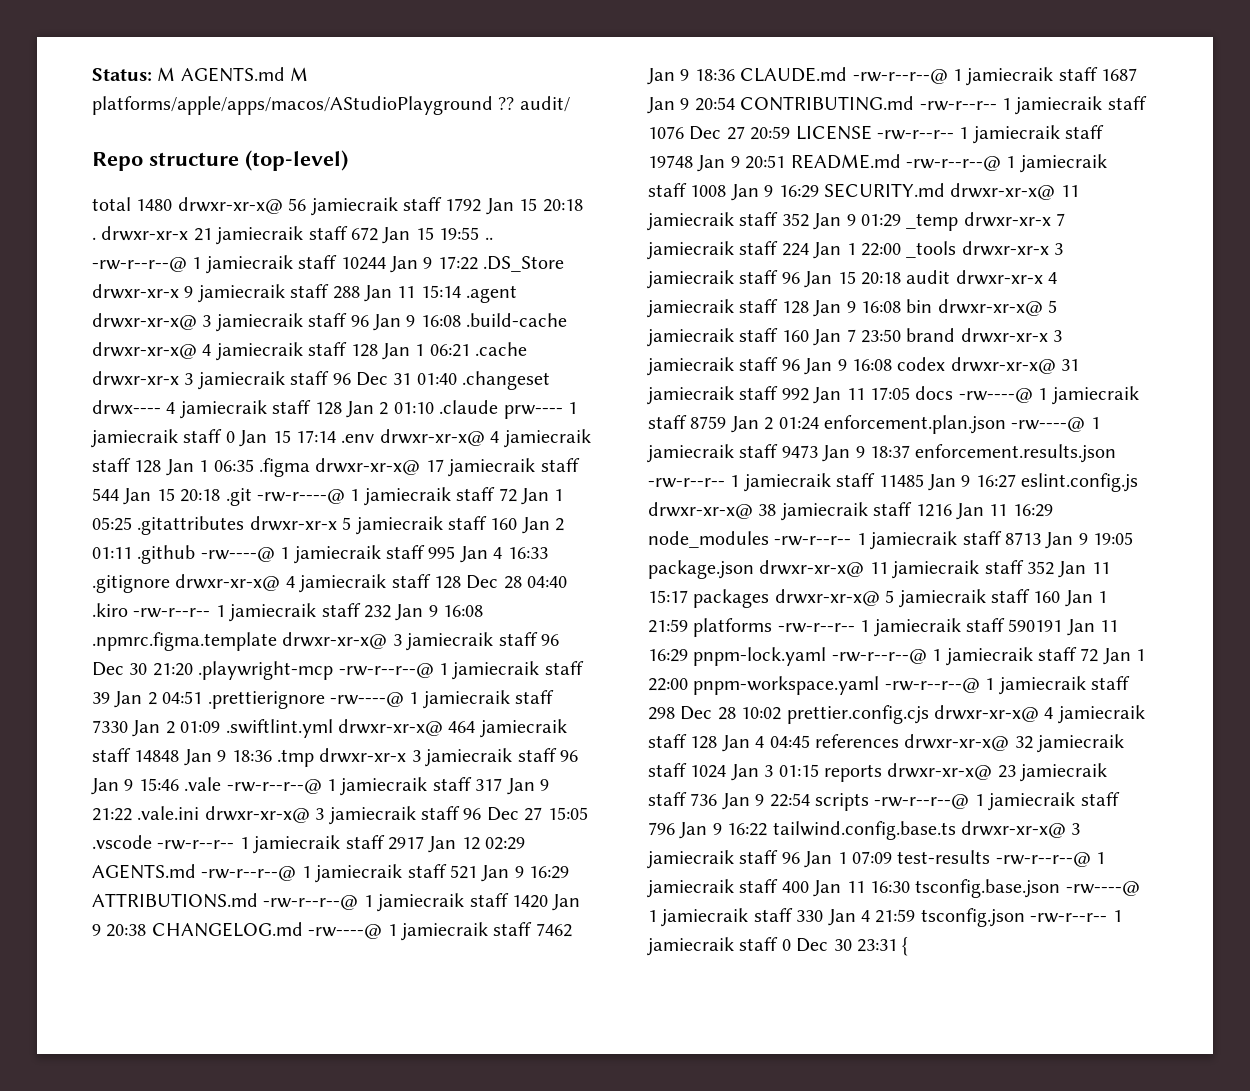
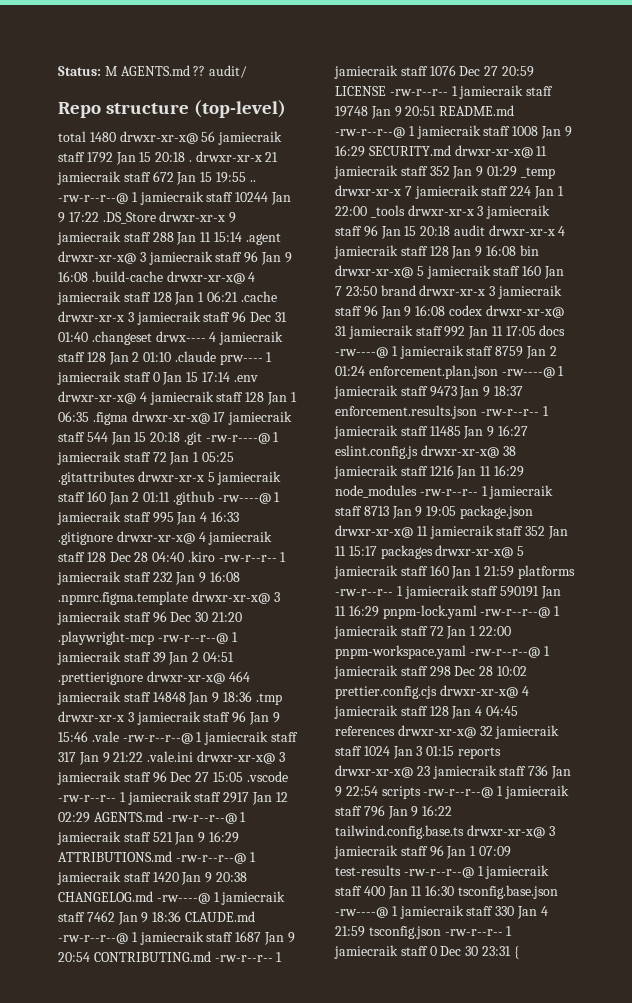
- Status: M AGENTS.md M platforms/apple/apps/macos/AStudioPlayground ?? audit/
+ Status: M AGENTS.md ?? audit/
- -rw-r--r--@ 1 jamiecraik staff 10244 Jan 9 17:22 .DS_Store drwxr-xr-x 9 jamiecraik staff 288 Jan 11 15:14 .agent drwxr-xr-x@ 3 jamiecraik staff 96 Jan 9 16:08 .build-cache drwxr-xr-x@ 4 jamiecraik staff 128 Jan 1 06:21 .cache drwxr-xr-x 3 jamiecraik staff 96 Dec 31 01:40 .changeset drwx---- 4 jamiecraik staff 128 Jan 2 01:10 .claude prw---- 1 jamiecraik staff 0 Jan 15 17:14 .env drwxr-xr-x@ 4 jamiecraik staff 128 Jan 1 06:35 .figma drwxr-xr-x@ 17 jamiecraik staff 544 Jan 15 20:18 .git -rw-r----@ 1 jamiecraik staff 72 Jan 1 05:25 .gitattributes drwxr-xr-x 5 jamiecraik staff 160 Jan 2 01:11 .github -rw----@ 1 jamiecraik staff 995 Jan 4 16:33 .gitignore drwxr-xr-x@ 4 jamiecraik staff 128 Dec 28 04:40 .kiro -rw-r--r-- 1 jamiecraik staff 232 Jan 9 16:08 .npmrc.figma.template drwxr-xr-x@ 3 jamiecraik staff 96 Dec 30 21:20 .playwright-mcp -rw-r--r--@ 1 jamiecraik staff 39 Jan 2 04:51 .prettierignore -rw----@ 1 jamiecraik staff 7330 Jan 2 01:09 .swiftlint.yml drwxr-xr-x@ 464 jamiecraik staff 14848 Jan 9 18:36 .tmp drwxr-xr-x 3 jamiecraik staff 96 Jan 9 15:46 .vale -rw-r--r--@ 1 jamiecraik staff 317 Jan 9 21:22 .vale.ini drwxr-xr-x@ 3 jamiecraik staff 96 Dec 27 15:05 .vscode -rw-r--r-- 1 jamiecraik staff 2917 Jan 12 02:29 AGENTS.md -rw-r--r--@ 1 jamiecraik staff 521 Jan 9 16:29 ATTRIBUTIONS.md -rw-r--r--@ 1 jamiecraik staff 1420 Jan 9 20:38 CHANGELOG.md -rw----@ 1 jamiecraik staff 7462 Jan 9 18:36 CLAUDE.md -rw-r--r--@ 1 jamiecraik staff 1687 Jan 9 20:54 CONTRIBUTING.md -rw-r--r-- 1 jamiecraik staff 1076 Dec 27 20:59 LICENSE -rw-r--r-- 1 jamiecraik staff 19748 Jan 9 20:51 README.md -rw-r--r--@ 1 jamiecraik staff 1008 Jan 9 16:29 SECURITY.md drwxr-xr-x@ 11 jamiecraik staff 352 Jan 9 01:29 _temp drwxr-xr-x 7 jamiecraik staff 224 Jan 1 22:00 _tools drwxr-xr-x 3 jamiecraik staff 96 Jan 15 20:18 audit drwxr-xr-x 4 jamiecraik staff 128 Jan 9 16:08 bin drwxr-xr-x@ 5 jamiecraik staff 160 Jan 7 23:50 brand drwxr-xr-x 3 jamiecraik staff 96 Jan 9 16:08 codex drwxr-xr-x@ 31 jamiecraik staff 992 Jan 11 17:05 docs -rw----@ 1 jamiecraik staff 8759 Jan 2 01:24 enforcement.plan.json -rw----@ 1 jamiecraik staff 9473 Jan 9 18:37 enforcement.results.json -rw-r--r-- 1 jamiecraik staff 11485 Jan 9 16:27 eslint.config.js drwxr-xr-x@ 38 jamiecraik staff 1216 Jan 11 16:29 node_modules -rw-r--r-- 1 jamiecraik staff 8713 Jan 9 19:05 package.json drwxr-xr-x@ 11 jamiecraik staff 352 Jan 11 15:17 packages drwxr-xr-x@ 5 jamiecraik staff 160 Jan 1 21:59 platforms -rw-r--r-- 1 jamiecraik staff 590191 Jan 11 16:29 pnpm-lock.yaml -rw-r--r--@ 1 jamiecraik staff 72 Jan 1 22:00 pnpm-workspace.yaml -rw-r--r--@ 1 jamiecraik staff 298 Dec 28 10:02 prettier.config.cjs drwxr-xr-x@ 4 jamiecraik staff 128 Jan 4 04:45 references drwxr-xr-x@ 32 jamiecraik staff 1024 Jan 3 01:15 reports drwxr-xr-x@ 23 jamiecraik staff 736 Jan 9 22:54 scripts -rw-r--r--@ 1 jamiecraik staff 796 Jan 9 16:22 tailwind.config.base.ts drwxr-xr-x@ 3 jamiecraik staff 96 Jan 1 07:09 test-results -rw-r--r--@ 1 jamiecraik staff 400 Jan 11 16:30 tsconfig.base.json -rw----@ 1 jamiecraik staff 330 Jan 4 21:59 tsconfig.json -rw-r--r-- 1 jamiecraik staff 0 Dec 30 23:31 {
+ -rw-r--r--@ 1 jamiecraik staff 10244 Jan 9 17:22 .DS_Store drwxr-xr-x 9 jamiecraik staff 288 Jan 11 15:14 .agent drwxr-xr-x@ 3 jamiecraik staff 96 Jan 9 16:08 .build-cache drwxr-xr-x@ 4 jamiecraik staff 128 Jan 1 06:21 .cache drwxr-xr-x 3 jamiecraik staff 96 Dec 31 01:40 .changeset drwx---- 4 jamiecraik staff 128 Jan 2 01:10 .claude prw---- 1 jamiecraik staff 0 Jan 15 17:14 .env drwxr-xr-x@ 4 jamiecraik staff 128 Jan 1 06:35 .figma drwxr-xr-x@ 17 jamiecraik staff 544 Jan 15 20:18 .git -rw-r----@ 1 jamiecraik staff 72 Jan 1 05:25 .gitattributes drwxr-xr-x 5 jamiecraik staff 160 Jan 2 01:11 .github -rw----@ 1 jamiecraik staff 995 Jan 4 16:33 .gitignore drwxr-xr-x@ 4 jamiecraik staff 128 Dec 28 04:40 .kiro -rw-r--r-- 1 jamiecraik staff 232 Jan 9 16:08 .npmrc.figma.template drwxr-xr-x@ 3 jamiecraik staff 96 Dec 30 21:20 .playwright-mcp -rw-r--r--@ 1 jamiecraik staff 39 Jan 2 04:51 .prettierignore drwxr-xr-x@ 464 jamiecraik staff 14848 Jan 9 18:36 .tmp drwxr-xr-x 3 jamiecraik staff 96 Jan 9 15:46 .vale -rw-r--r--@ 1 jamiecraik staff 317 Jan 9 21:22 .vale.ini drwxr-xr-x@ 3 jamiecraik staff 96 Dec 27 15:05 .vscode -rw-r--r-- 1 jamiecraik staff 2917 Jan 12 02:29 AGENTS.md -rw-r--r--@ 1 jamiecraik staff 521 Jan 9 16:29 ATTRIBUTIONS.md -rw-r--r--@ 1 jamiecraik staff 1420 Jan 9 20:38 CHANGELOG.md -rw----@ 1 jamiecraik staff 7462 Jan 9 18:36 CLAUDE.md -rw-r--r--@ 1 jamiecraik staff 1687 Jan 9 20:54 CONTRIBUTING.md -rw-r--r-- 1 jamiecraik staff 1076 Dec 27 20:59 LICENSE -rw-r--r-- 1 jamiecraik staff 19748 Jan 9 20:51 README.md -rw-r--r--@ 1 jamiecraik staff 1008 Jan 9 16:29 SECURITY.md drwxr-xr-x@ 11 jamiecraik staff 352 Jan 9 01:29 _temp drwxr-xr-x 7 jamiecraik staff 224 Jan 1 22:00 _tools drwxr-xr-x 3 jamiecraik staff 96 Jan 15 20:18 audit drwxr-xr-x 4 jamiecraik staff 128 Jan 9 16:08 bin drwxr-xr-x@ 5 jamiecraik staff 160 Jan 7 23:50 brand drwxr-xr-x 3 jamiecraik staff 96 Jan 9 16:08 codex drwxr-xr-x@ 31 jamiecraik staff 992 Jan 11 17:05 docs -rw----@ 1 jamiecraik staff 8759 Jan 2 01:24 enforcement.plan.json -rw----@ 1 jamiecraik staff 9473 Jan 9 18:37 enforcement.results.json -rw-r--r-- 1 jamiecraik staff 11485 Jan 9 16:27 eslint.config.js drwxr-xr-x@ 38 jamiecraik staff 1216 Jan 11 16:29 node_modules -rw-r--r-- 1 jamiecraik staff 8713 Jan 9 19:05 package.json drwxr-xr-x@ 11 jamiecraik staff 352 Jan 11 15:17 packages drwxr-xr-x@ 5 jamiecraik staff 160 Jan 1 21:59 platforms -rw-r--r-- 1 jamiecraik staff 590191 Jan 11 16:29 pnpm-lock.yaml -rw-r--r--@ 1 jamiecraik staff 72 Jan 1 22:00 pnpm-workspace.yaml -rw-r--r--@ 1 jamiecraik staff 298 Dec 28 10:02 prettier.config.cjs drwxr-xr-x@ 4 jamiecraik staff 128 Jan 4 04:45 references drwxr-xr-x@ 32 jamiecraik staff 1024 Jan 3 01:15 reports drwxr-xr-x@ 23 jamiecraik staff 736 Jan 9 22:54 scripts -rw-r--r--@ 1 jamiecraik staff 796 Jan 9 16:22 tailwind.config.base.ts drwxr-xr-x@ 3 jamiecraik staff 96 Jan 1 07:09 test-results -rw-r--r--@ 1 jamiecraik staff 400 Jan 11 16:30 tsconfig.base.json -rw----@ 1 jamiecraik staff 330 Jan 4 21:59 tsconfig.json -rw-r--r-- 1 jamiecraik staff 0 Dec 30 23:31 {

